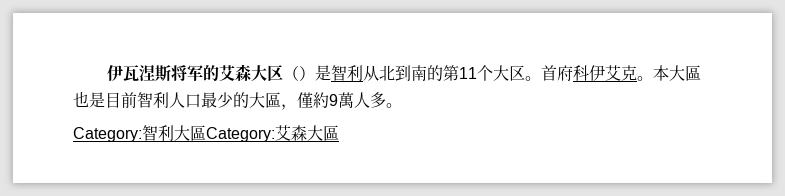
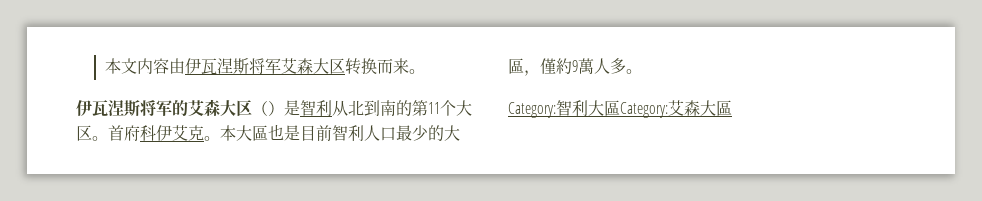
+ 本文内容由伊瓦涅斯将军艾森大区转换而来。

